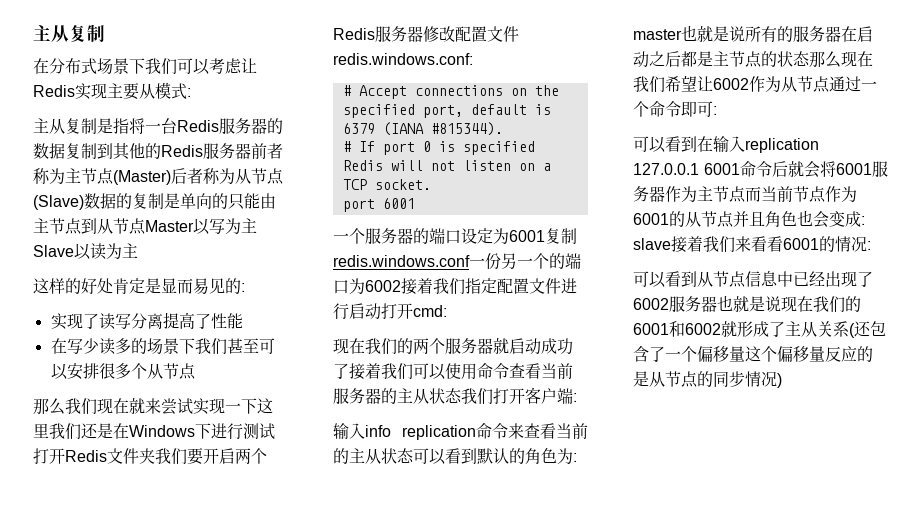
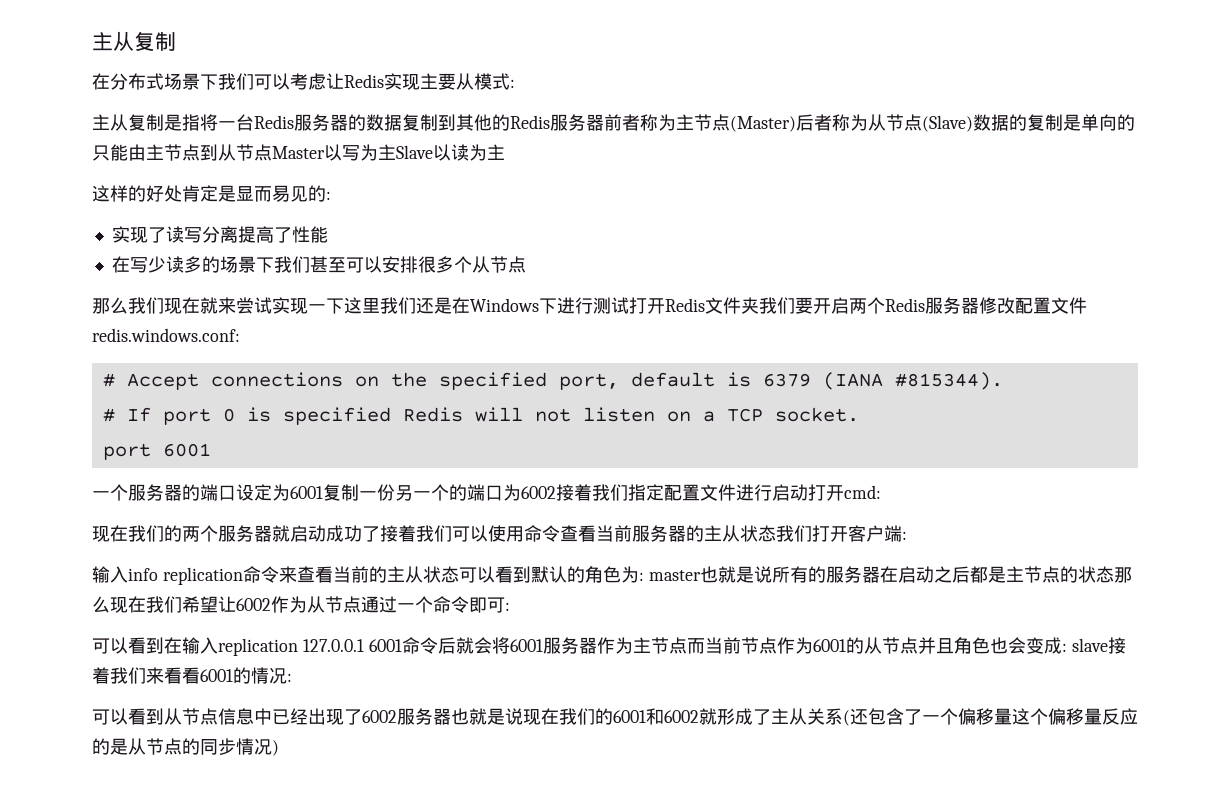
- 一个服务器的端口设定为6001复制redis.windows.conf一份另一个的端口为6002接着我们指定配置文件进行启动打开cmd:
+ 一个服务器的端口设定为6001复制一份另一个的端口为6002接着我们指定配置文件进行启动打开cmd:

